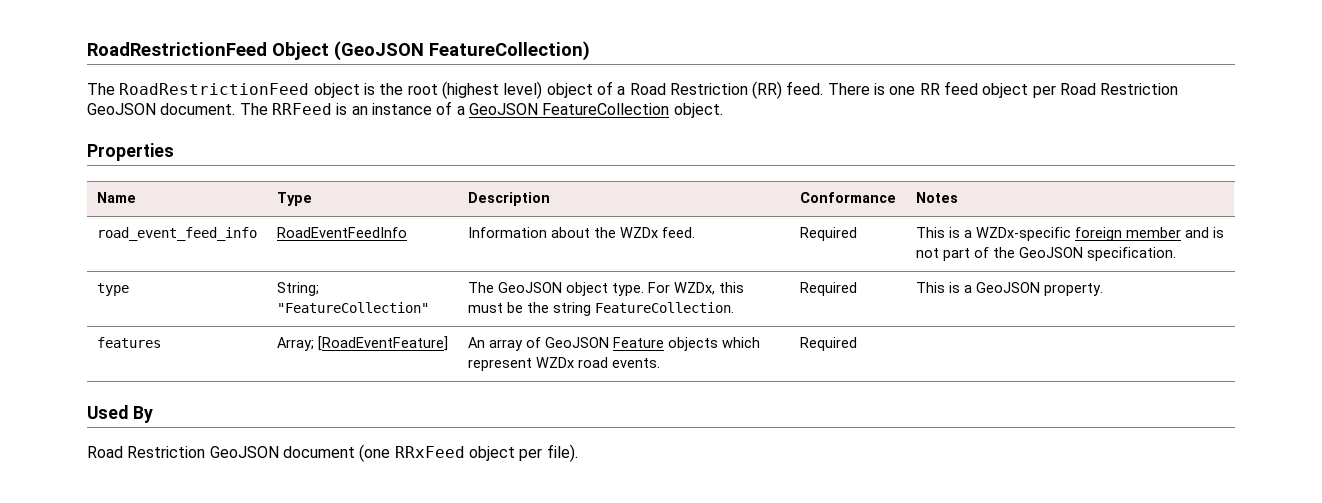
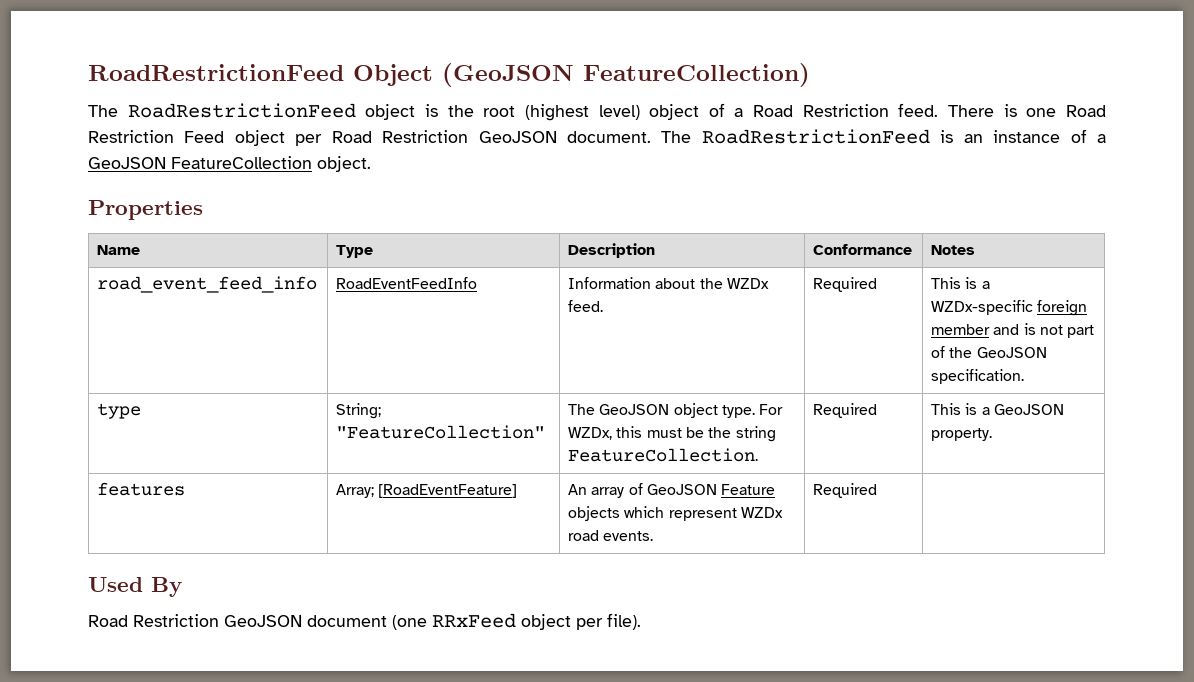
- The RoadRestrictionFeed object is the root (highest level) object of a Road Restriction (RR) feed.
+ The RoadRestrictionFeed object is the root (highest level) object of a Road Restriction feed.
- There is one RR feed object per Road Restriction GeoJSON document.
+ There is one Road Restriction Feed object per Road Restriction GeoJSON document.
- The RRFeed is an instance of a GeoJSON FeatureCollection object.
+ The RoadRestrictionFeed is an instance of a GeoJSON FeatureCollection object.

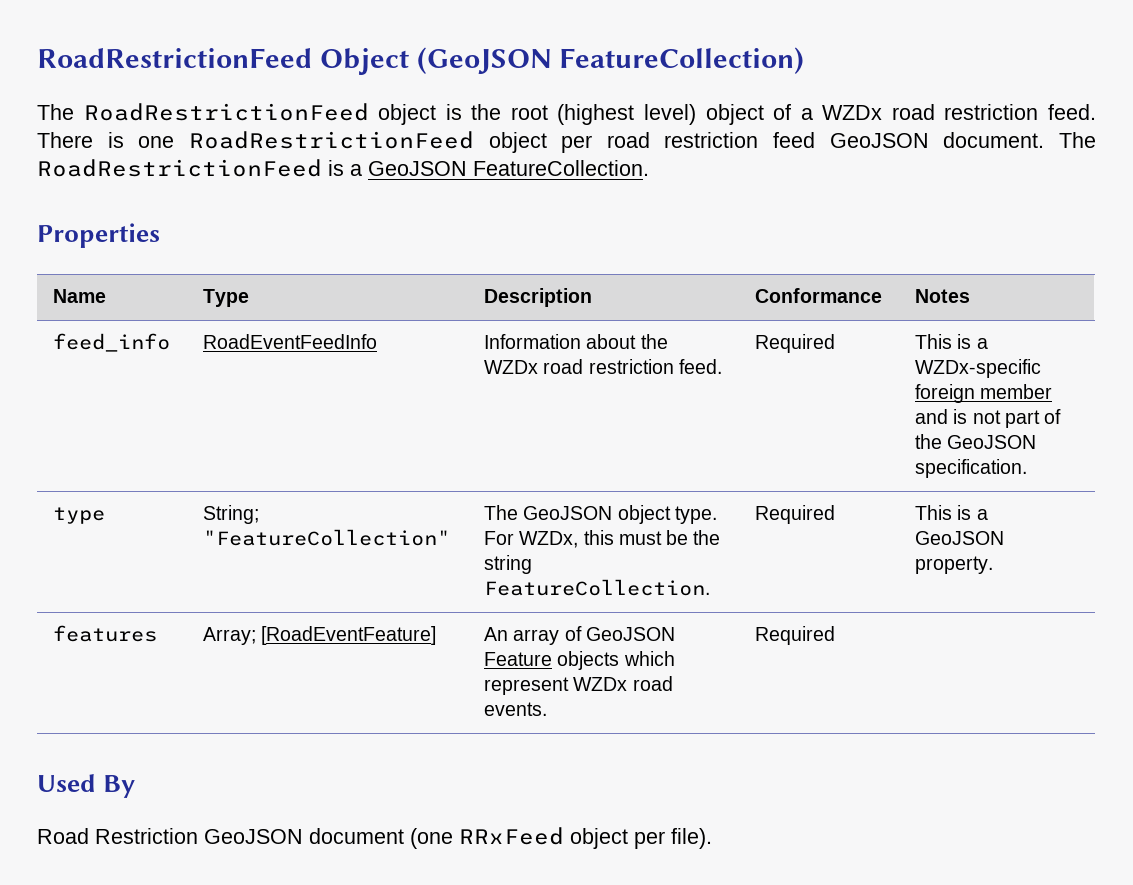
- The RoadRestrictionFeed object is the root (highest level) object of a Road Restriction feed.
+ The RoadRestrictionFeed object is the root (highest level) object of a WZDx road restriction feed.
- There is one Road Restriction Feed object per Road Restriction GeoJSON document.
+ There is one RoadRestrictionFeed object per road restriction feed GeoJSON document.
- The RoadRestrictionFeed is an instance of a GeoJSON FeatureCollection object.
+ The RoadRestrictionFeed is a GeoJSON FeatureCollection.
- road_event_feed_info | RoadEventFeedInfo | Information about the WZDx feed. | Required | This is a WZDx-specific foreign member and is not part of the GeoJSON specification.
+ feed_info | RoadEventFeedInfo | Information about the WZDx road restriction feed. | Required | This is a WZDx-specific foreign member and is not part of the GeoJSON specification.

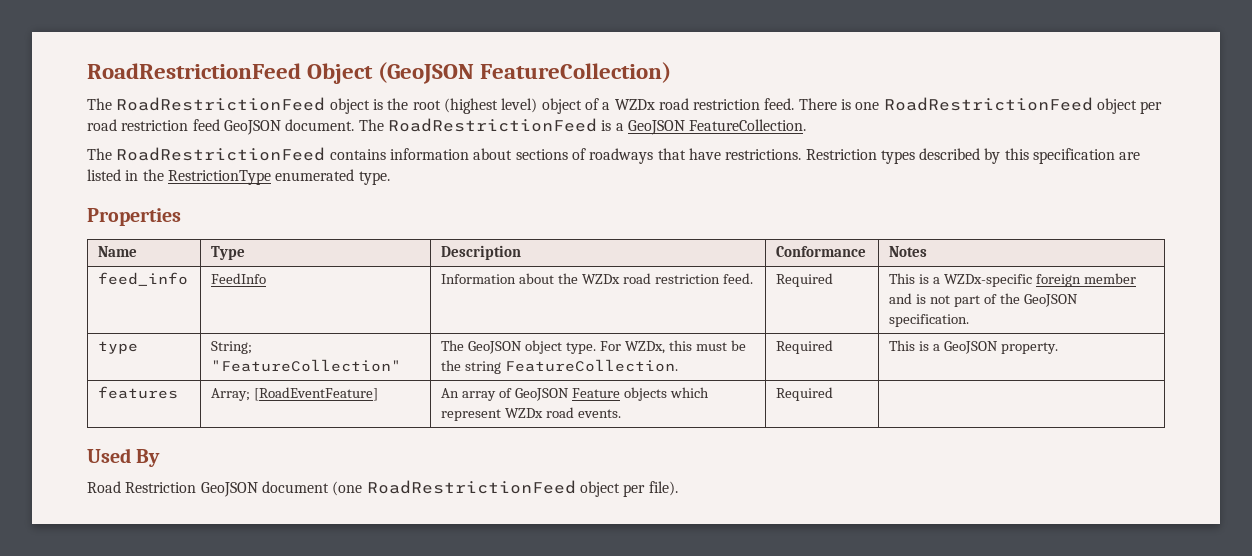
+ The RoadRestrictionFeed contains information about sections of roadways that have restrictions. Restriction types described by this specification are listed in the RestrictionType enumerated type.
- feed_info | RoadEventFeedInfo | Information about the WZDx road restriction feed. | Required | This is a WZDx-specific foreign member and is not part of the GeoJSON specification.
+ feed_info | FeedInfo | Information about the WZDx road restriction feed. | Required | This is a WZDx-specific foreign member and is not part of the GeoJSON specification.
- Road Restriction GeoJSON document (one RRxFeed object per file).
+ Road Restriction GeoJSON document (one RoadRestrictionFeed object per file).

